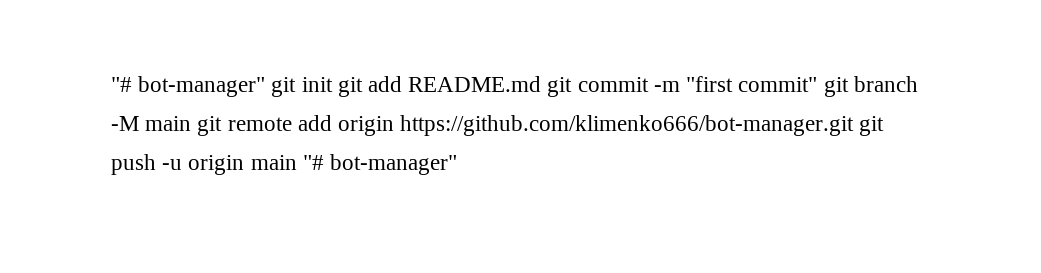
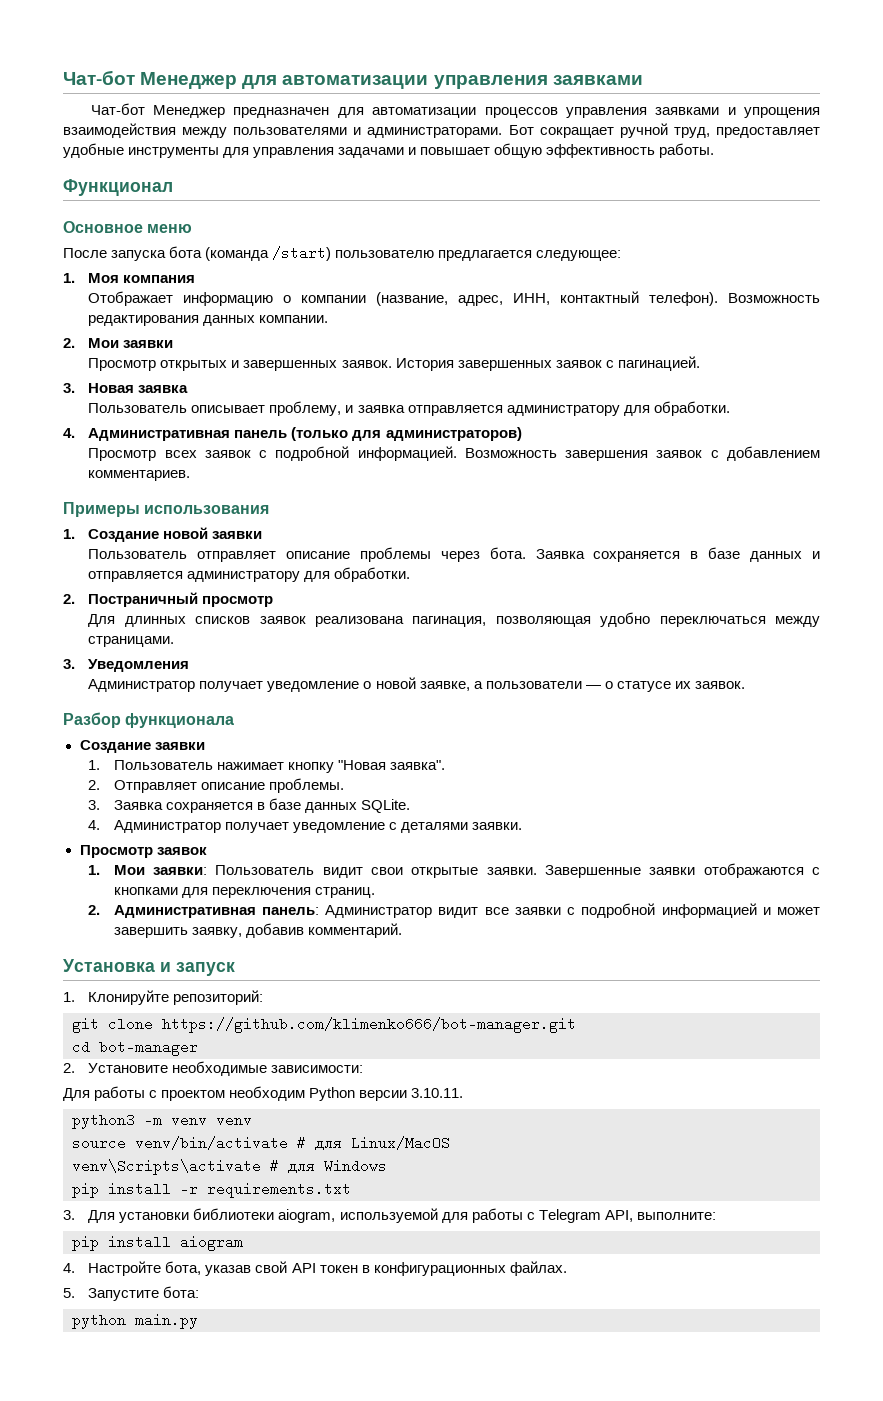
- "# bot-manager" git init git add README.md git commit -m "first commit" git branch -M main git remote add origin https://github.com/klimenko666/bot-manager.git git push -u origin main "# bot-manager"
+ Чат-бот Менеджер для автоматизации управления заявками
+ Чат-бот Менеджер предназначен для автоматизации процессов управления заявками и упрощения взаимодействия между пользователями и администраторами. Бот сокращает ручной труд, предоставляет удобные инструменты для управления задачами и повышает общую эффективность работы.
+ Функционал
+ Основное меню
+ После запуска бота (команда /start) пользователю предлагается следующее:
+ 1. Моя компания
+ Отображает информацию о компании (название, адрес, ИНН, контактный телефон). Возможность редактирования данных компании.
+ 2. Мои заявки
+ Просмотр открытых и завершенных заявок. История завершенных заявок с пагинацией.
+ 3. Новая заявка
+ Пользователь описывает проблему, и заявка отправляется администратору для обработки.
+ 4. Административная панель (только для администраторов)
+ Просмотр всех заявок с подробной информацией. Возможность завершения заявок с добавлением комментариев.
+ Примеры использования
+ 1. Создание новой заявки
+ Пользователь отправляет описание проблемы через бота. Заявка сохраняется в базе данных и отправляется администратору для обработки.
+ 2. Постраничный просмотр
+ Для длинных списков заявок реализована пагинация, позволяющая удобно переключаться между страницами.
+ 3. Уведомления
+ Администратор получает уведомление о новой заявке, а пользователи — о статусе их заявок.
+ Разбор функционала
+ Создание заявки
+ 1. Пользователь нажимает кнопку "Новая заявка".
+ 2. Отправляет описание проблемы.
+ 3. Заявка сохраняется в базе данных SQLite.
+ 4. Администратор получает уведомление с деталями заявки.
+ Просмотр заявок
+ 1. Мои заявки: Пользователь видит свои открытые заявки. Завершенные заявки отображаются с кнопками для переключения страниц.
+ 2. Административная панель: Администратор видит все заявки с подробной информацией и может завершить заявку, добавив комментарий.
+ Установка и запуск
+ 1. Клонируйте репозиторий:
+ git clone https://github.com/klimenko666/bot-manager.git
+ cd bot-manager
+ 2. Установите необходимые зависимости:
+ Для работы с проектом необходим Python версии 3.10.11.
+ python3 -m venv venv
+ source venv/bin/activate # для Linux/MacOS
+ venv\Scripts\activate # для Windows
+ pip install -r requirements.txt
+ 3. Для установки библиотеки aiogram, используемой для работы с Telegram API, выполните:
+ pip install aiogram
+ 4. Настройте бота, указав свой API токен в конфигурационных файлах.
+ 5. Запустите бота:
+ python main.py

